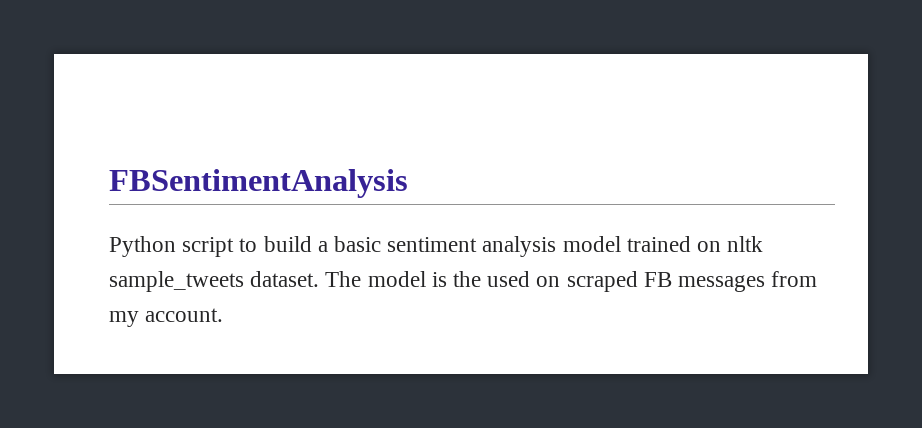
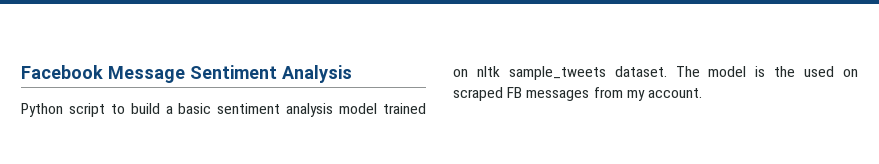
- FBSentimentAnalysis
+ Facebook Message Sentiment Analysis

